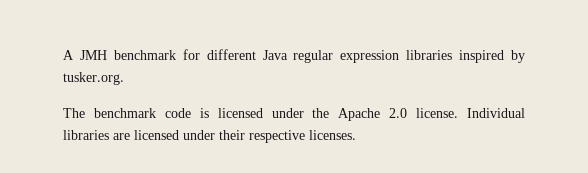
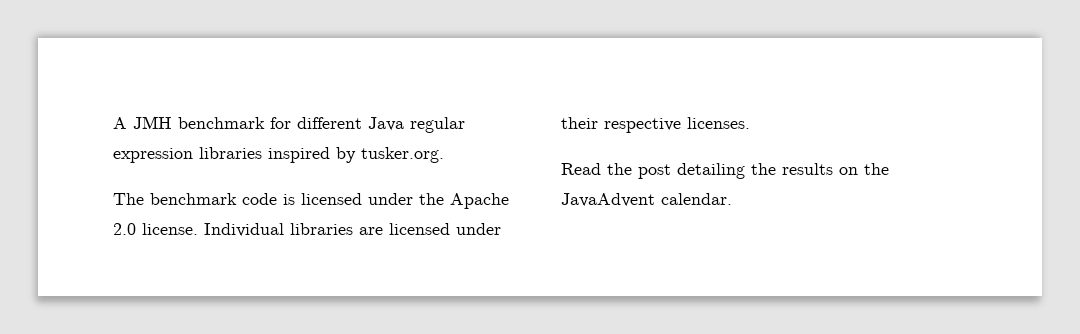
+ Read the post detailing the results on the JavaAdvent calendar.

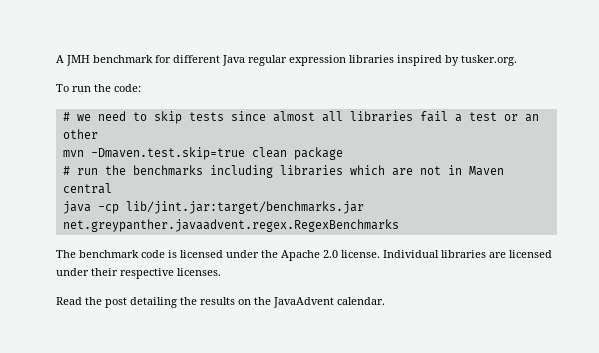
+ To run the code:
+ # we need to skip tests since almost all libraries fail a test or an other
+ mvn -Dmaven.test.skip=true clean package
+ # run the benchmarks including libraries which are not in Maven central
+ java -cp lib/jint.jar:target/benchmarks.jar net.greypanther.javaadvent.regex.RegexBenchmarks

